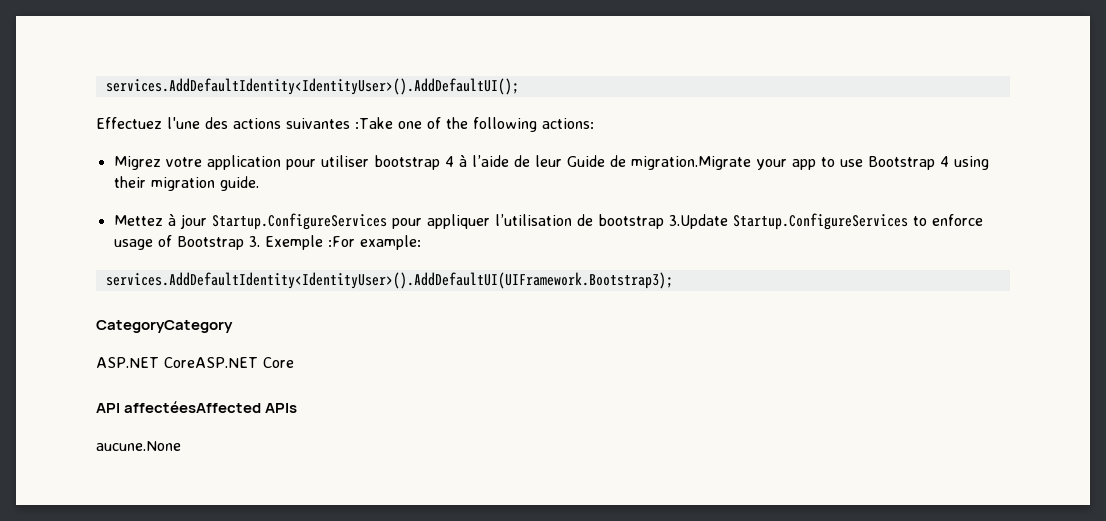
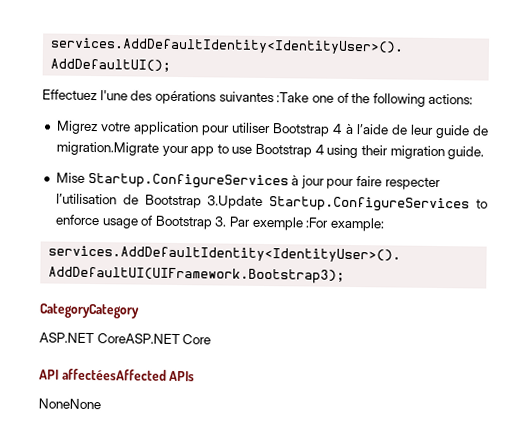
- Effectuez l'une des actions suivantes :Take one of the following actions:
+ Effectuez l'une des opérations suivantes :Take one of the following actions:
- Migrez votre application pour utiliser bootstrap 4 à l’aide de leur Guide de migration.Migrate your app to use Bootstrap 4 using their migration guide.
+ Migrez votre application pour utiliser Bootstrap 4 à l’aide de leur guide de migration.Migrate your app to use Bootstrap 4 using their migration guide.
- Mettez à jour Startup.ConfigureServices pour appliquer l’utilisation de bootstrap 3.Update Startup.ConfigureServices to enforce usage of Bootstrap 3. Exemple :For example:
+ Mise Startup.ConfigureServices à jour pour faire respecter l’utilisation de Bootstrap 3.Update Startup.ConfigureServices to enforce usage of Bootstrap 3. Par exemple :For example:
- aucune.None
+ NoneNone

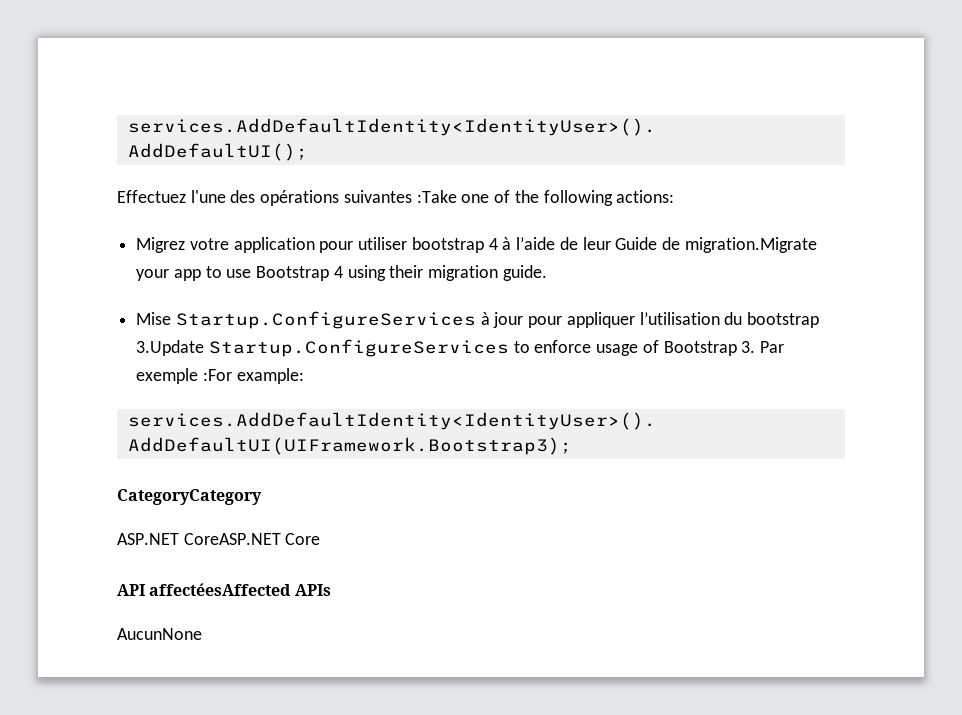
- Migrez votre application pour utiliser Bootstrap 4 à l’aide de leur guide de migration.Migrate your app to use Bootstrap 4 using their migration guide.
+ Migrez votre application pour utiliser bootstrap 4 à l’aide de leur Guide de migration.Migrate your app to use Bootstrap 4 using their migration guide.
- Mise Startup.ConfigureServices à jour pour faire respecter l’utilisation de Bootstrap 3.Update Startup.ConfigureServices to enforce usage of Bootstrap 3. Par exemple :For example:
+ Mise Startup.ConfigureServices à jour pour appliquer l’utilisation du bootstrap 3.Update Startup.ConfigureServices to enforce usage of Bootstrap 3. Par exemple :For example:
- NoneNone
+ AucunNone

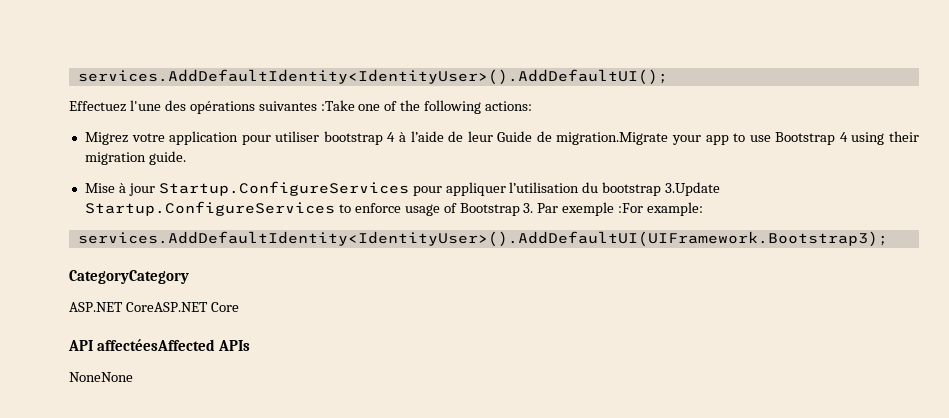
- Mise Startup.ConfigureServices à jour pour appliquer l’utilisation du bootstrap 3.Update Startup.ConfigureServices to enforce usage of Bootstrap 3. Par exemple :For example:
+ Mise à jour Startup.ConfigureServices pour appliquer l’utilisation du bootstrap 3.Update Startup.ConfigureServices to enforce usage of Bootstrap 3. Par exemple :For example:
- AucunNone
+ NoneNone

